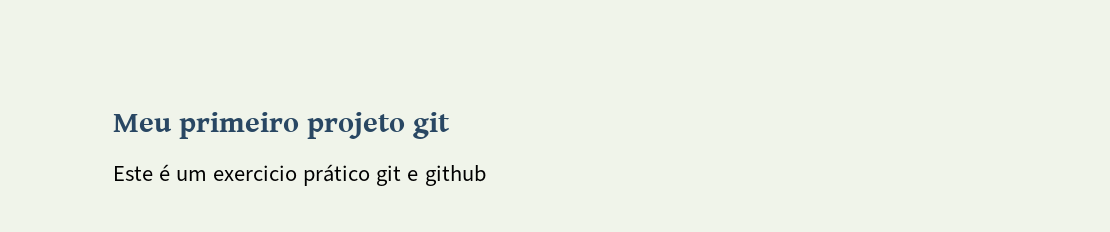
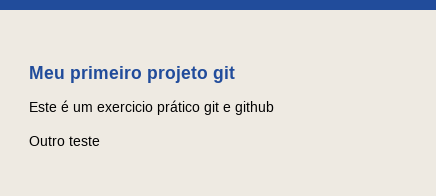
+ Outro teste

